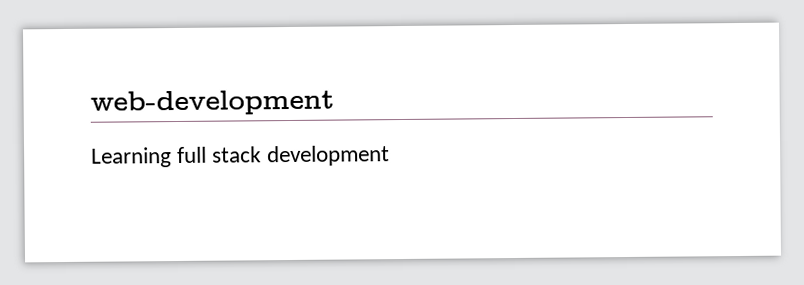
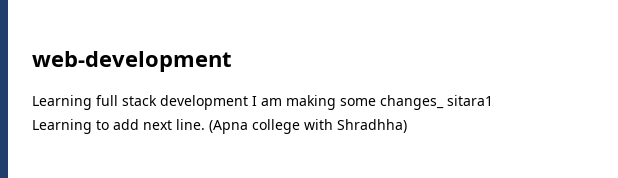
- Learning full stack development
+ Learning full stack development I am making some changes_ sitara1
+ Learning to add next line. (Apna college with Shradhha)

